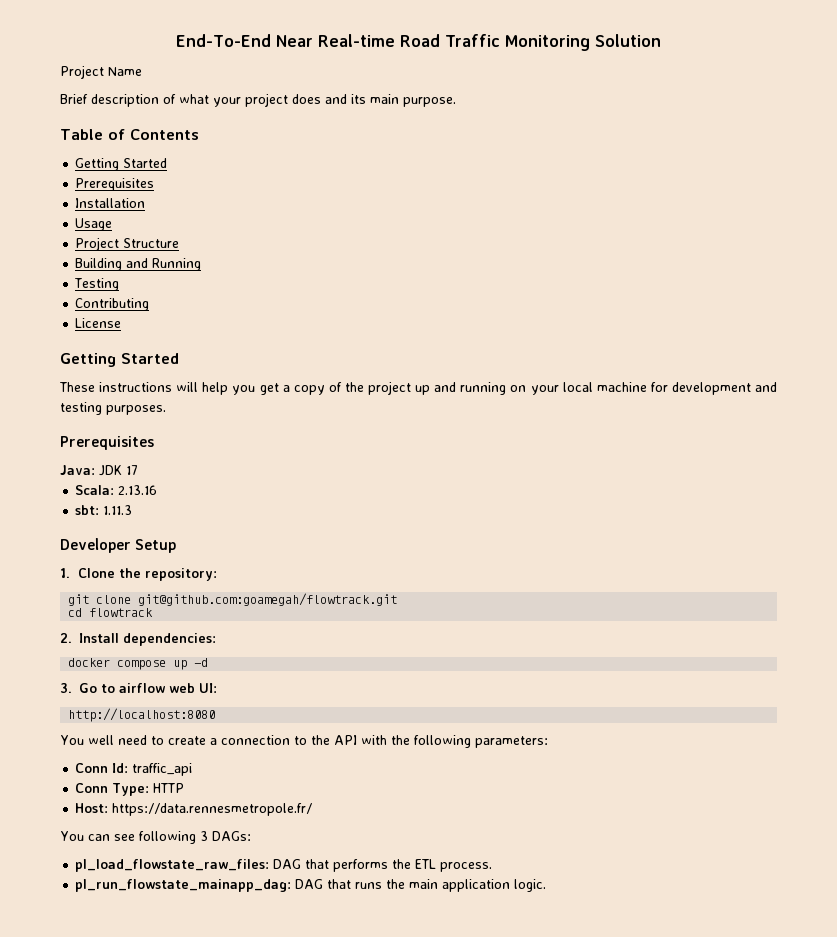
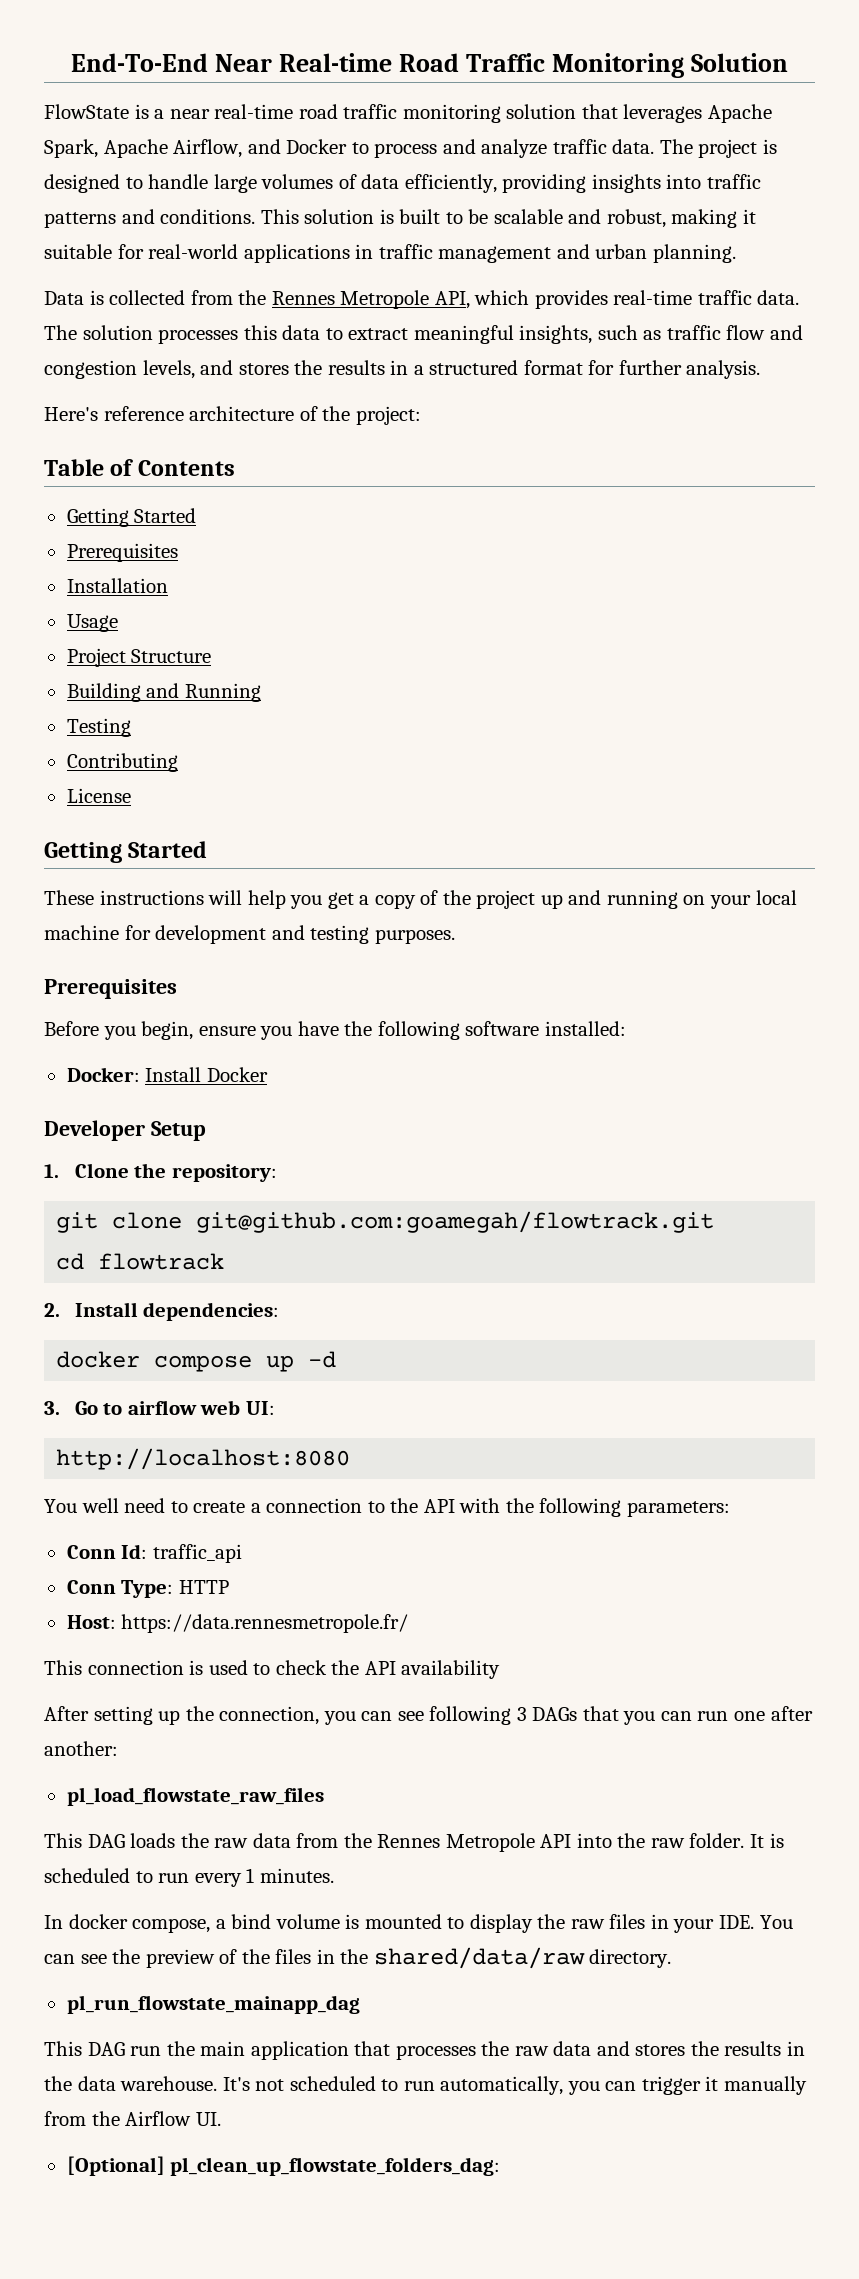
- Project Name
- Brief description of what your project does and its main purpose.
+ FlowState is a near real-time road traffic monitoring solution that leverages Apache Spark, Apache Airflow, and Docker to process and analyze traffic data. The project is designed to handle large volumes of data efficiently, providing insights into traffic patterns and conditions. This solution is built to be scalable and robust, making it suitable for real-world applications in traffic management and urban planning.
+ Data is collected from the Rennes Metropole API, which provides real-time traffic data. The solution processes this data to extract meaningful insights, such as traffic flow and congestion levels, and stores the results in a structured format for further analysis.
+ Here's reference architecture of the project:
- Java: JDK 17
- Scala: 2.13.16
- sbt: 1.11.3
+ Before you begin, ensure you have the following software installed:
+ Docker: Install Docker
- You can see following 3 DAGs:
- pl_load_flowstate_raw_files: DAG that performs the ETL process.
- pl_run_flowstate_mainapp_dag: DAG that runs the main application logic.
+ This connection is used to check the API availability
+ After setting up the connection, you can see following 3 DAGs that you can run one after another:
+ pl_load_flowstate_raw_files
+ This DAG loads the raw data from the Rennes Metropole API into the raw folder. It is scheduled to run every 1 minutes.
+ In docker compose, a bind volume is mounted to display the raw files in your IDE. You can see the preview of the files in the shared/data/raw directory.
+ pl_run_flowstate_mainapp_dag
+ This DAG run the main application that processes the raw data and stores the results in the data warehouse. It's not scheduled to run automatically, you can trigger it manually from the Airflow UI.
+ [Optional] pl_clean_up_flowstate_folders_dag:

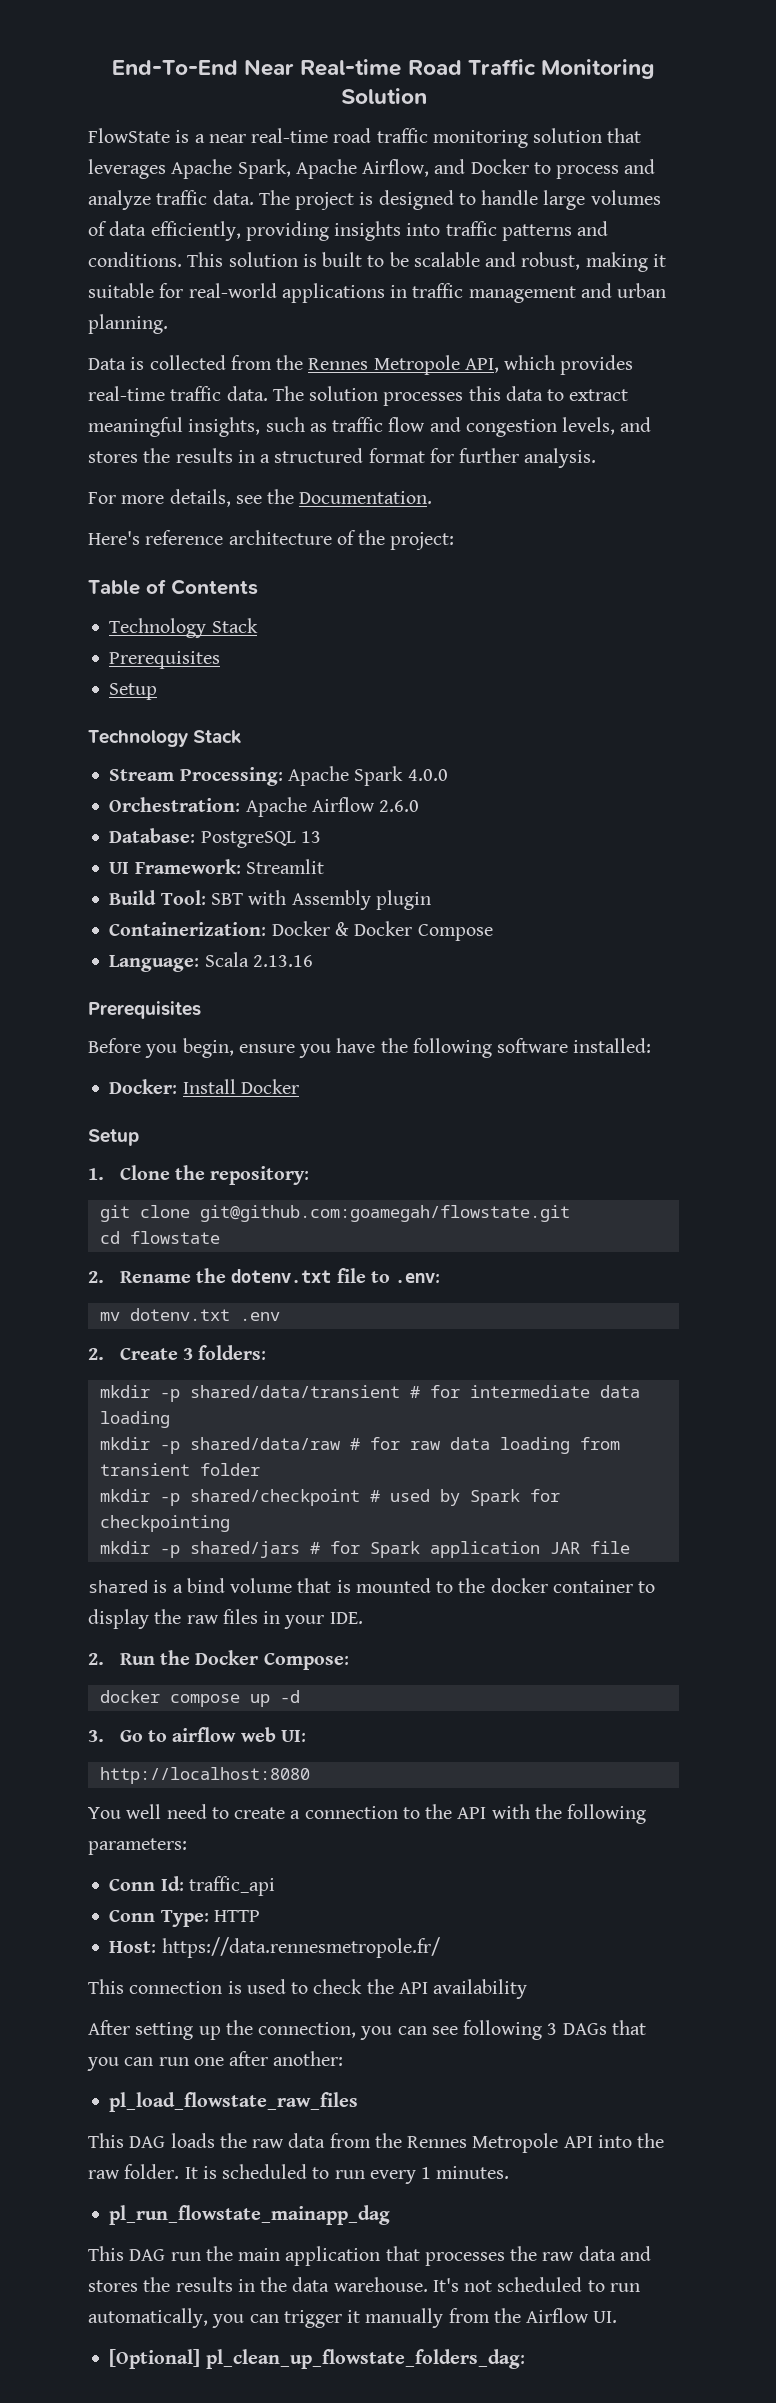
+ For more details, see the Documentation.
  Table of Contents
- Getting Started
+ Technology Stack
  Prerequisites
- Installation
- Usage
- Project Structure
- Building and Running
- Testing
- Contributing
- License
- Getting Started
- These instructions will help you get a copy of the project up and running on your local machine for development and testing purposes.
+ Setup
+ Technology Stack
+ Stream Processing: Apache Spark 4.0.0
+ Orchestration: Apache Airflow 2.6.0
+ Database: PostgreSQL 13
+ UI Framework: Streamlit
+ Build Tool: SBT with Assembly plugin
+ Containerization: Docker & Docker Compose
+ Language: Scala 2.13.16
  Docker: Install Docker
- Developer Setup
+ Setup
- git clone git@github.com:goamegah/flowtrack.git
+ git clone git@github.com:goamegah/flowstate.git
- cd flowtrack
- 2. Install dependencies:
+ cd flowstate
+ 2. Rename the dotenv.txt file to .env:
+ mv dotenv.txt .env
+ 2. Create 3 folders:
+ mkdir -p shared/data/transient # for intermediate data loading
+ mkdir -p shared/data/raw # for raw data loading from transient folder
+ mkdir -p shared/checkpoint # used by Spark for checkpointing
+ mkdir -p shared/jars # for Spark application JAR file
+ shared is a bind volume that is mounted to the docker container to display the raw files in your IDE.
+ 2. Run the Docker Compose:
- In docker compose, a bind volume is mounted to display the raw files in your IDE. You can see the preview of the files in the shared/data/raw directory.

